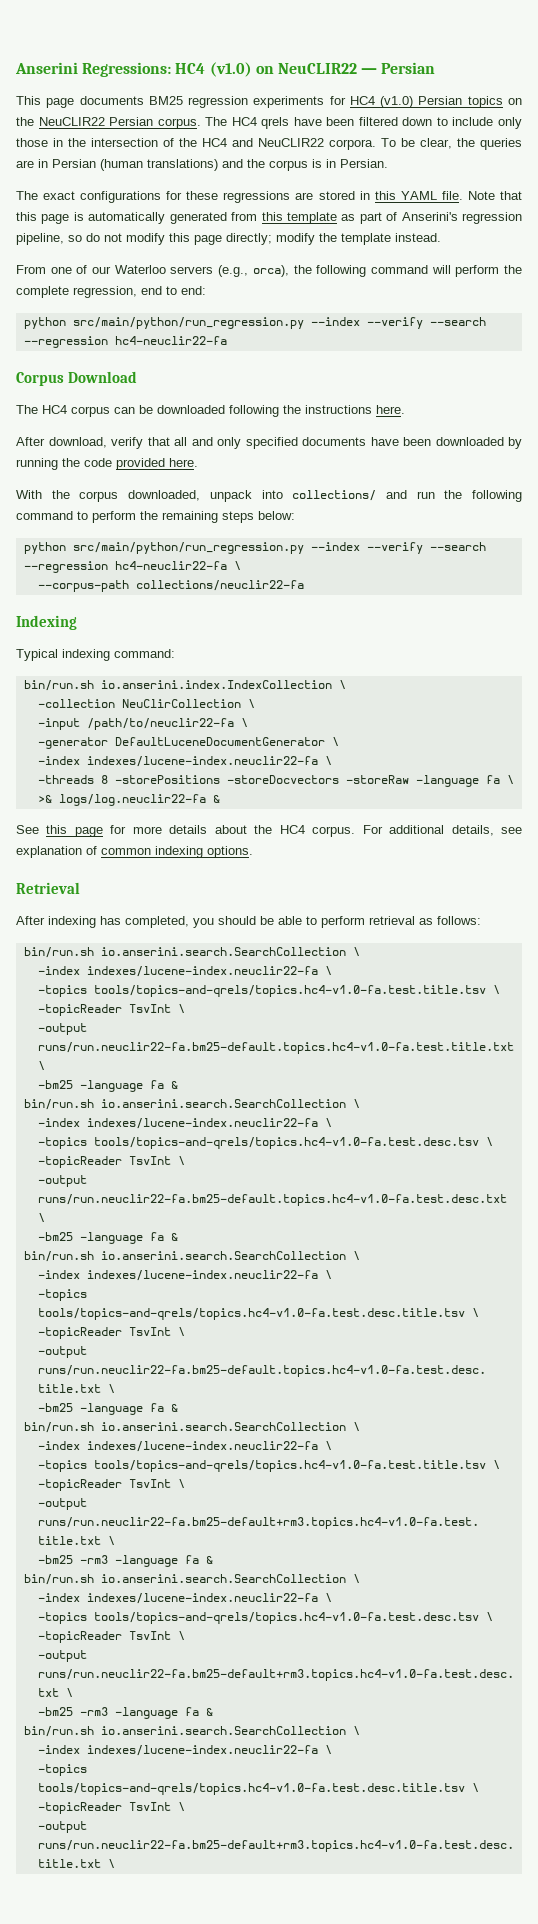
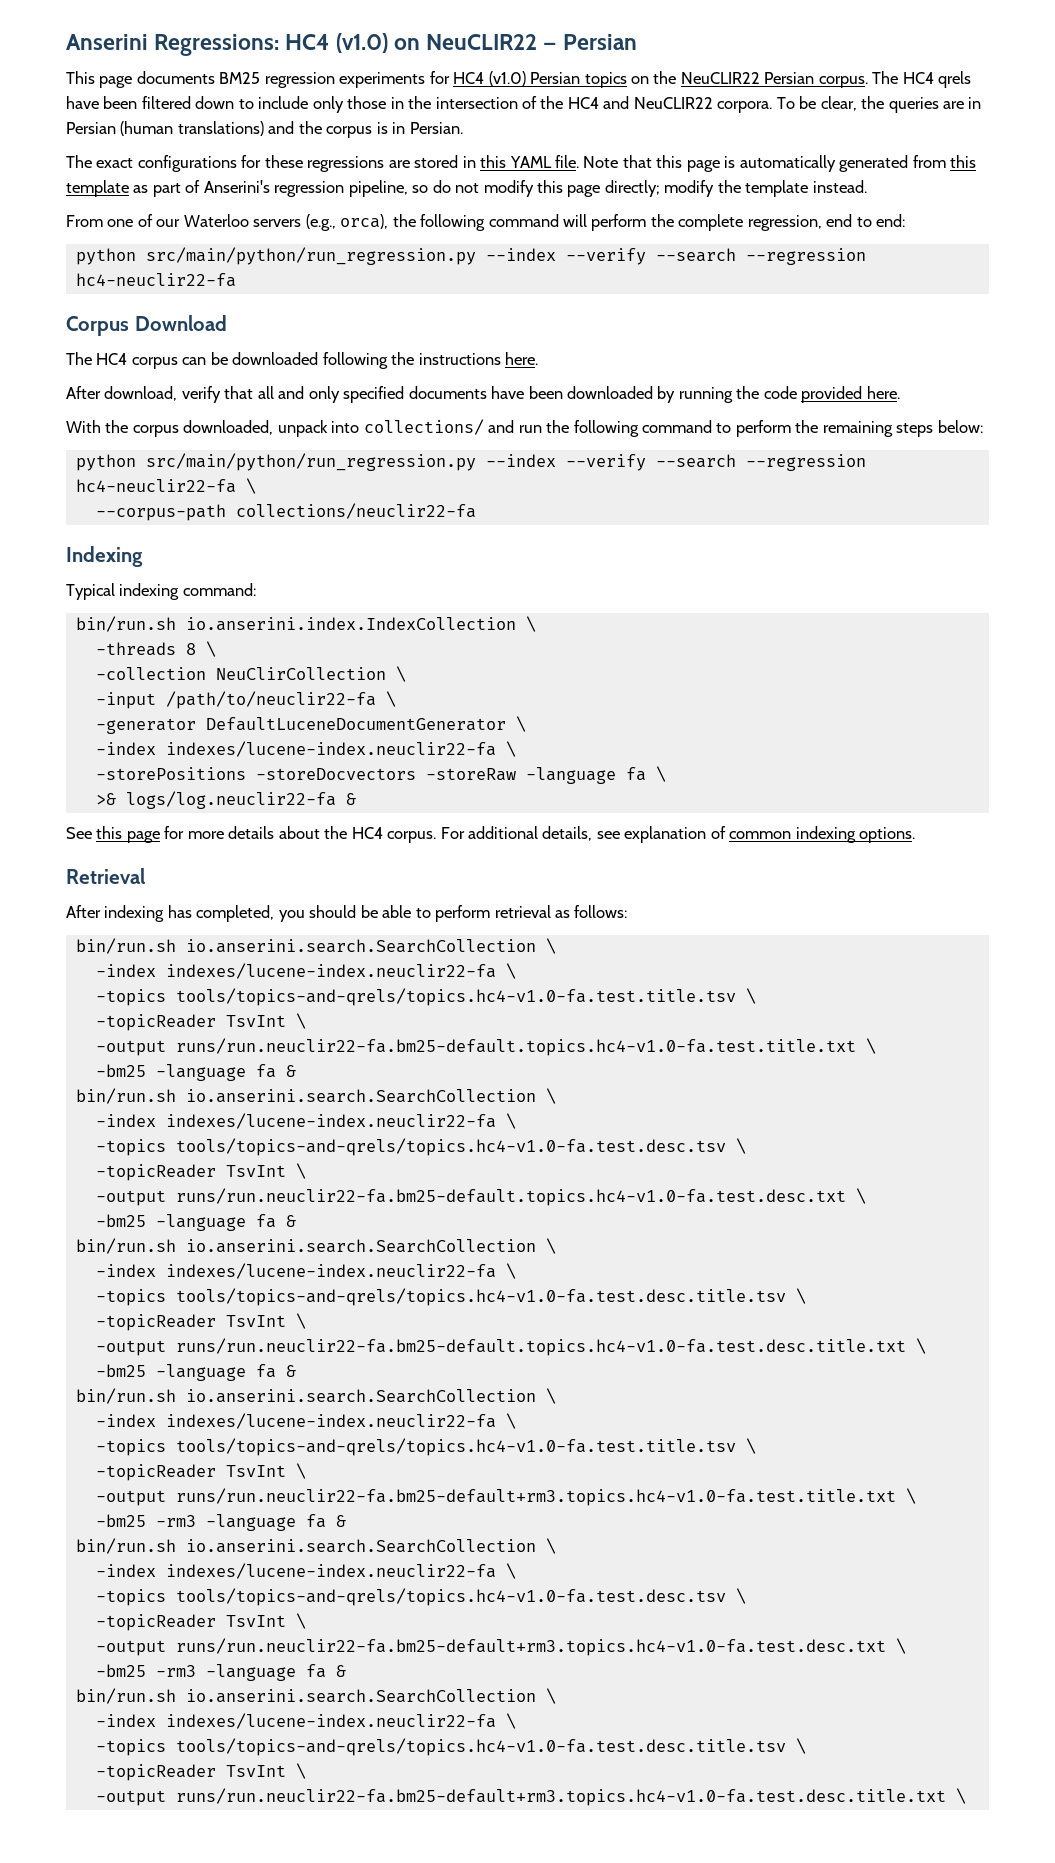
+ -threads 8 \
- -threads 8 -storePositions -storeDocvectors -storeRaw -language fa \
+ -storePositions -storeDocvectors -storeRaw -language fa \

